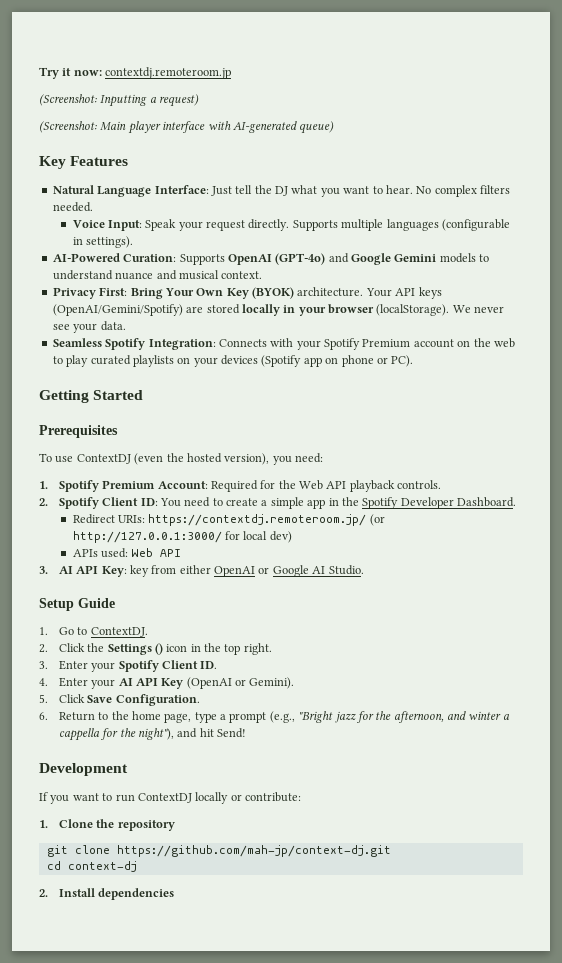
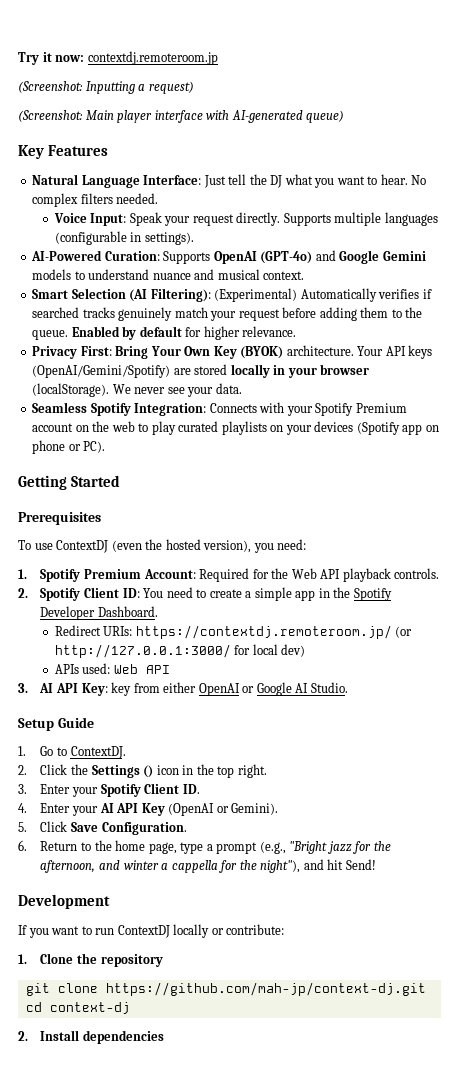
+ Smart Selection (AI Filtering): (Experimental) Automatically verifies if searched tracks genuinely match your request before adding them to the queue. Enabled by default for higher relevance.

